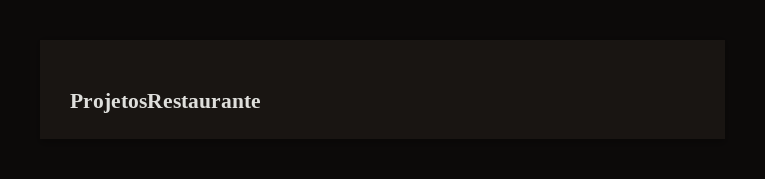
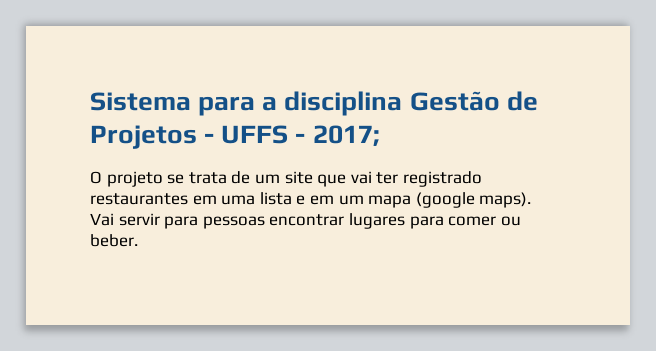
- ProjetosRestaurante
+ Sistema para a disciplina Gestão de Projetos - UFFS - 2017;
+ O projeto se trata de um site que vai ter registrado restaurantes em uma lista e em um mapa (google maps). Vai servir para pessoas encontrar lugares para comer ou beber.

